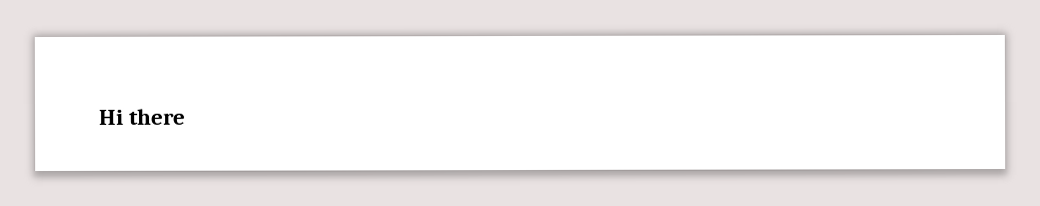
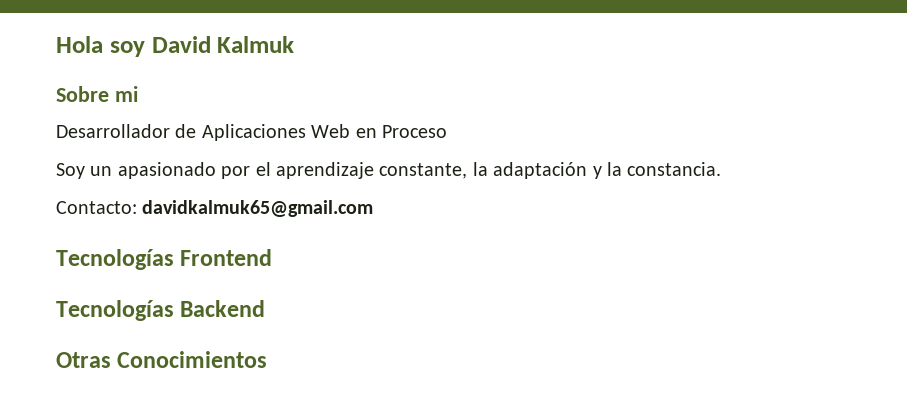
- Hi there
+ Hola soy David Kalmuk
+ Sobre mi
+ Desarrollador de Aplicaciones Web en Proceso
+ Soy un apasionado por el aprendizaje constante, la adaptación y la constancia.
+ Contacto: davidkalmuk65@gmail.com
+ Tecnologías Frontend
+ Tecnologías Backend
+ Otras Conocimientos

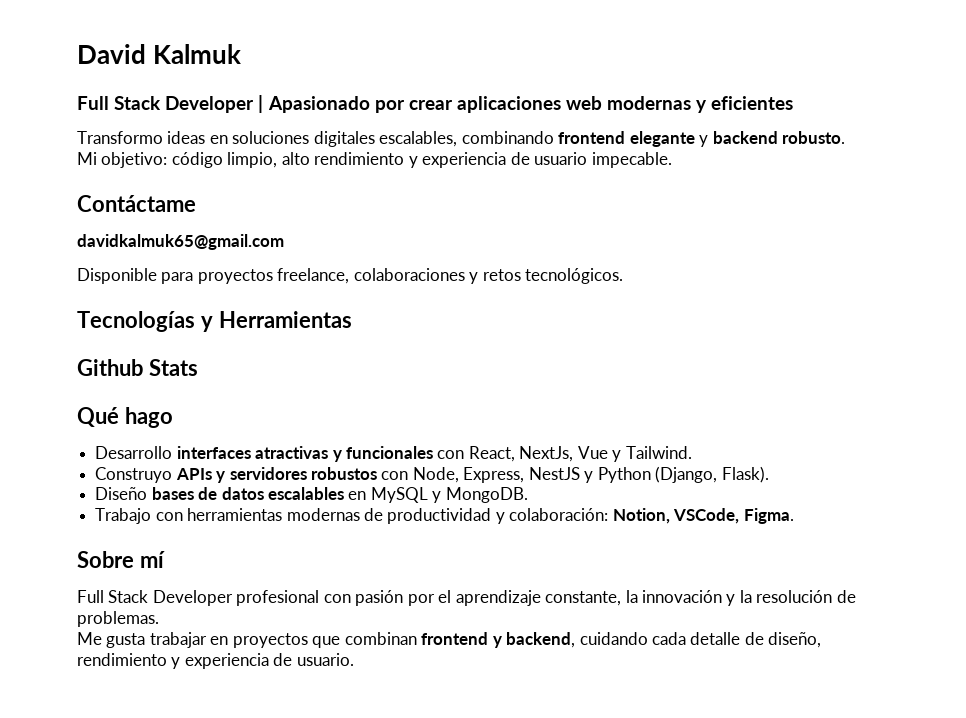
- Hola soy David Kalmuk
+ David Kalmuk
- Sobre mi
- Desarrollador de Aplicaciones Web en Proceso
- Soy un apasionado por el aprendizaje constante, la adaptación y la constancia.
- Contacto: davidkalmuk65@gmail.com
- Tecnologías Frontend
- Tecnologías Backend
- Otras Conocimientos
+ Full Stack Developer | Apasionado por crear aplicaciones web modernas y eficientes
+ Transformo ideas en soluciones digitales escalables, combinando frontend elegante y backend robusto.
+ Mi objetivo: código limpio, alto rendimiento y experiencia de usuario impecable.
+ Contáctame
+ davidkalmuk65@gmail.com
+ Disponible para proyectos freelance, colaboraciones y retos tecnológicos.
+ Tecnologías y Herramientas
+ Github Stats
+ Qué hago
+ Desarrollo interfaces atractivas y funcionales con React, NextJs, Vue y Tailwind.
+ Construyo APIs y servidores robustos con Node, Express, NestJS y Python (Django, Flask).
+ Diseño bases de datos escalables en MySQL y MongoDB.
+ Trabajo con herramientas modernas de productividad y colaboración: Notion, VSCode, Figma.
+ Sobre mí
+ Full Stack Developer profesional con pasión por el aprendizaje constante, la innovación y la resolución de problemas.
+ Me gusta trabajar en proyectos que combinan frontend y backend, cuidando cada detalle de diseño, rendimiento y experiencia de usuario.

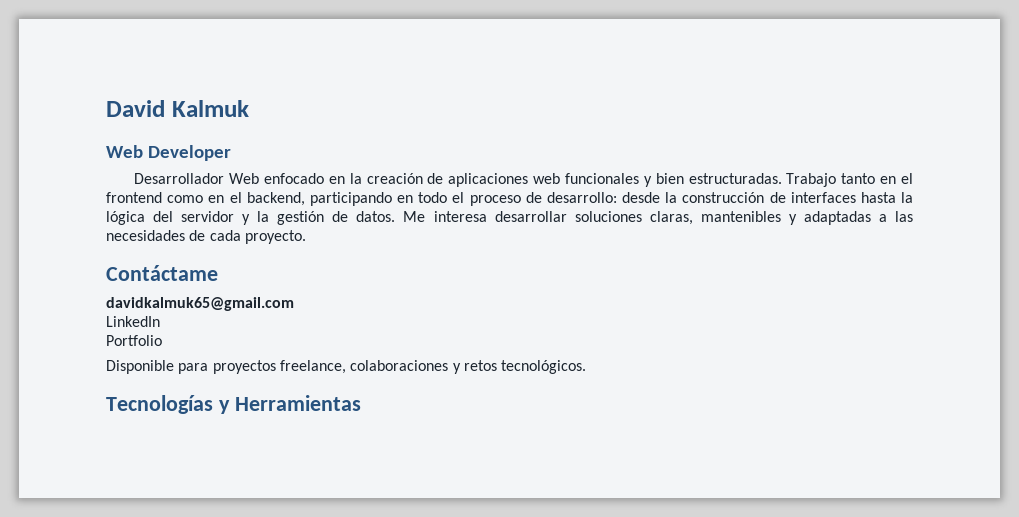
- Full Stack Developer | Apasionado por crear aplicaciones web modernas y eficientes
- Transformo ideas en soluciones digitales escalables, combinando frontend elegante y backend robusto.
- Mi objetivo: código limpio, alto rendimiento y experiencia de usuario impecable.
+ Web Developer
+ Desarrollador Web enfocado en la creación de aplicaciones web funcionales y bien estructuradas. Trabajo tanto en el frontend como en el backend, participando en todo el proceso de desarrollo: desde la construcción de interfaces hasta la lógica del servidor y la gestión de datos. Me interesa desarrollar soluciones claras, mantenibles y adaptadas a las necesidades de cada proyecto.
+ LinkedIn
+ Portfolio
- Github Stats
- Qué hago
- Desarrollo interfaces atractivas y funcionales con React, NextJs, Vue y Tailwind.
- Construyo APIs y servidores robustos con Node, Express, NestJS y Python (Django, Flask).
- Diseño bases de datos escalables en MySQL y MongoDB.
- Trabajo con herramientas modernas de productividad y colaboración: Notion, VSCode, Figma.
- Sobre mí
- Full Stack Developer profesional con pasión por el aprendizaje constante, la innovación y la resolución de problemas.
- Me gusta trabajar en proyectos que combinan frontend y backend, cuidando cada detalle de diseño, rendimiento y experiencia de usuario.

